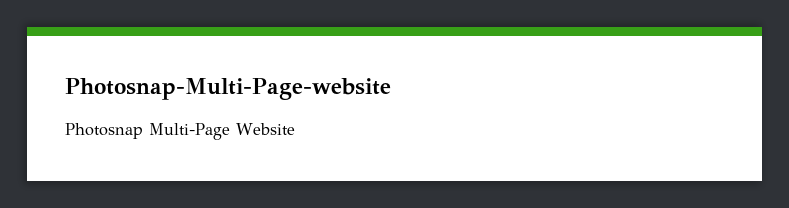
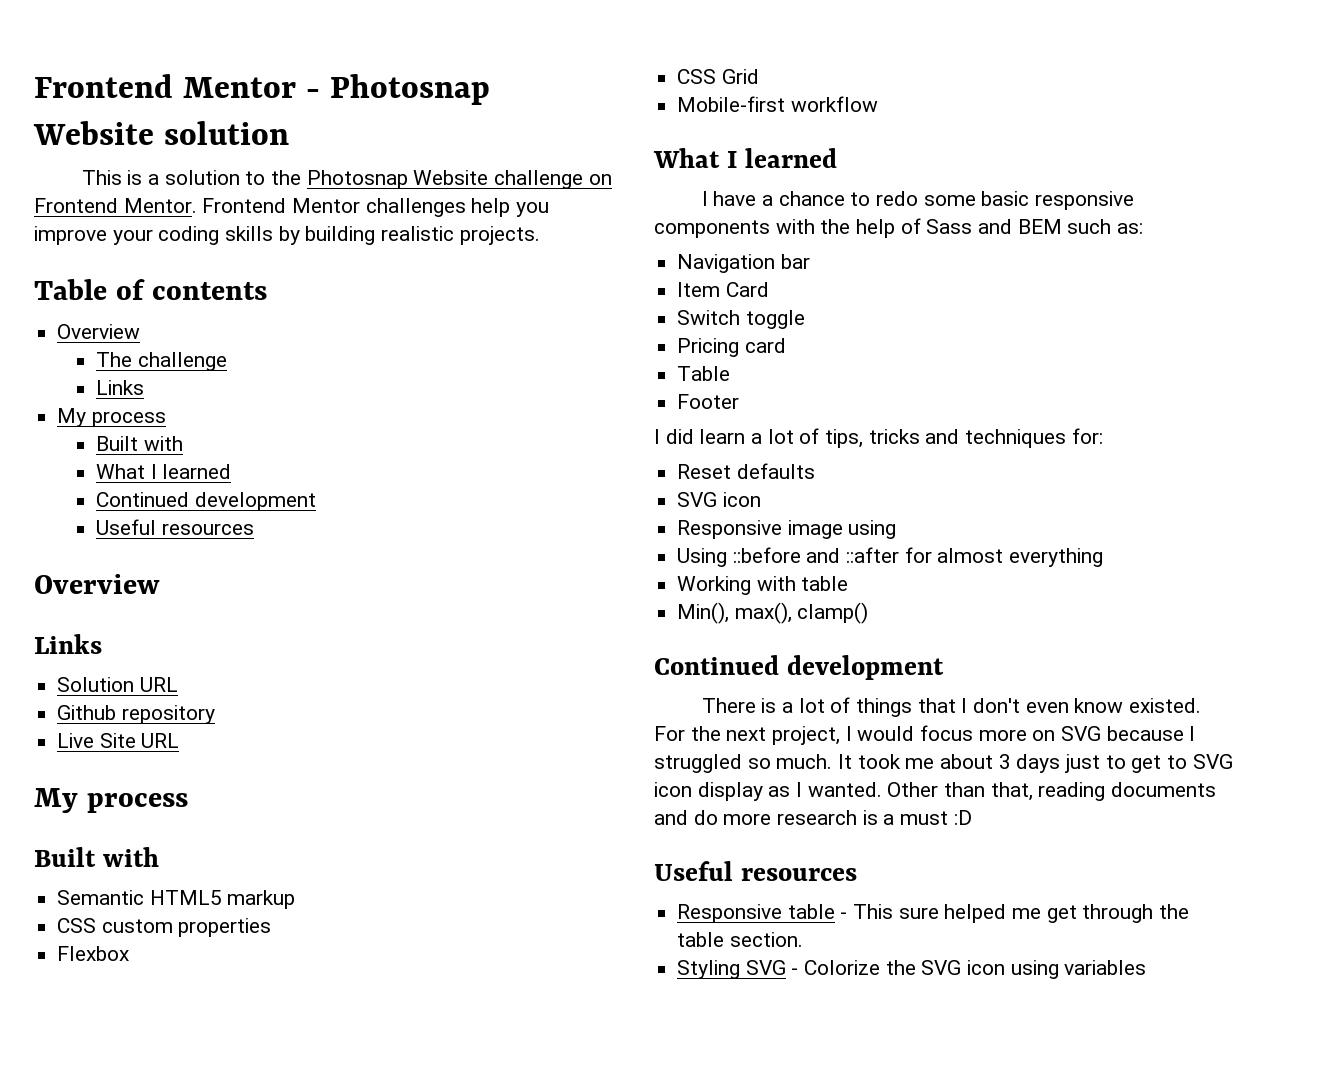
- Photosnap-Multi-Page-website
- Photosnap Multi-Page Website
+ Frontend Mentor - Photosnap Website solution
+ This is a solution to the Photosnap Website challenge on Frontend Mentor. Frontend Mentor challenges help you improve your coding skills by building realistic projects.
+ Table of contents
+ Overview
+ The challenge
+ Links
+ My process
+ Built with
+ What I learned
+ Continued development
+ Useful resources
+ Overview
+ Links
+ Solution URL
+ Github repository
+ Live Site URL
+ My process
+ Built with
+ Semantic HTML5 markup
+ CSS custom properties
+ Flexbox
+ CSS Grid
+ Mobile-first workflow
+ What I learned
+ I have a chance to redo some basic responsive components with the help of Sass and BEM such as:
+ Navigation bar
+ Item Card
+ Switch toggle
+ Pricing card
+ Table
+ Footer
+ I did learn a lot of tips, tricks and techniques for:
+ Reset defaults
+ SVG icon
+ Responsive image using
+ Using ::before and ::after for almost everything
+ Working with table
+ Min(), max(), clamp()
+ Continued development
+ There is a lot of things that I don't even know existed. For the next project, I would focus more on SVG because I struggled so much. It took me about 3 days just to get to SVG icon display as I wanted. Other than that, reading documents and do more research is a must :D
+ Useful resources
+ Responsive table - This sure helped me get through the table section.
+ Styling SVG - Colorize the SVG icon using variables

